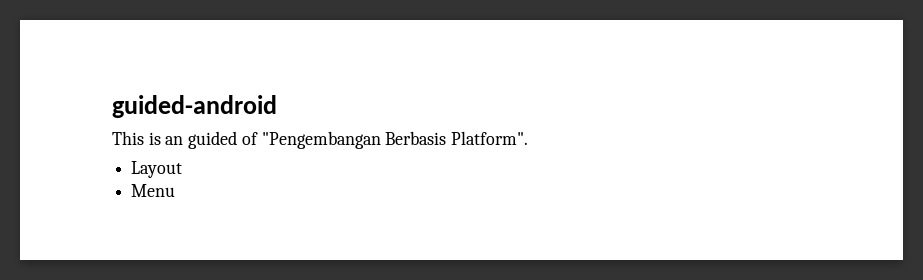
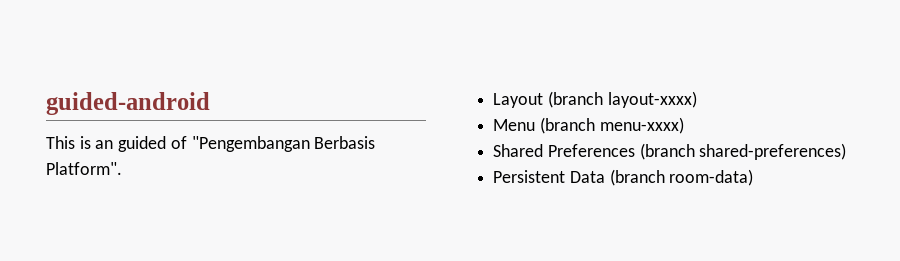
- Layout
+ Layout (branch layout-xxxx)
- Menu
+ Menu (branch menu-xxxx)
+ Shared Preferences (branch shared-preferences)
+ Persistent Data (branch room-data)

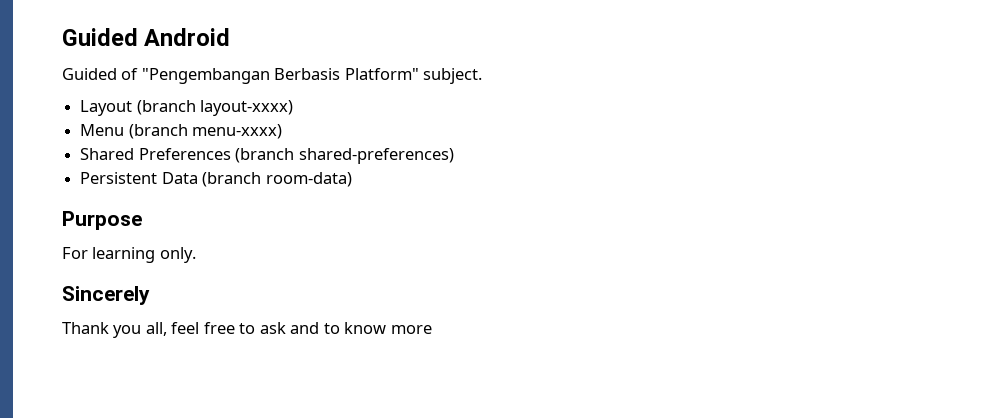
- guided-android
- This is an guided of "Pengembangan Berbasis Platform".
+ Guided Android
+ Guided of "Pengembangan Berbasis Platform" subject.
+ Purpose
+ For learning only.
+ Sincerely
+ Thank you all, feel free to ask and to know more

